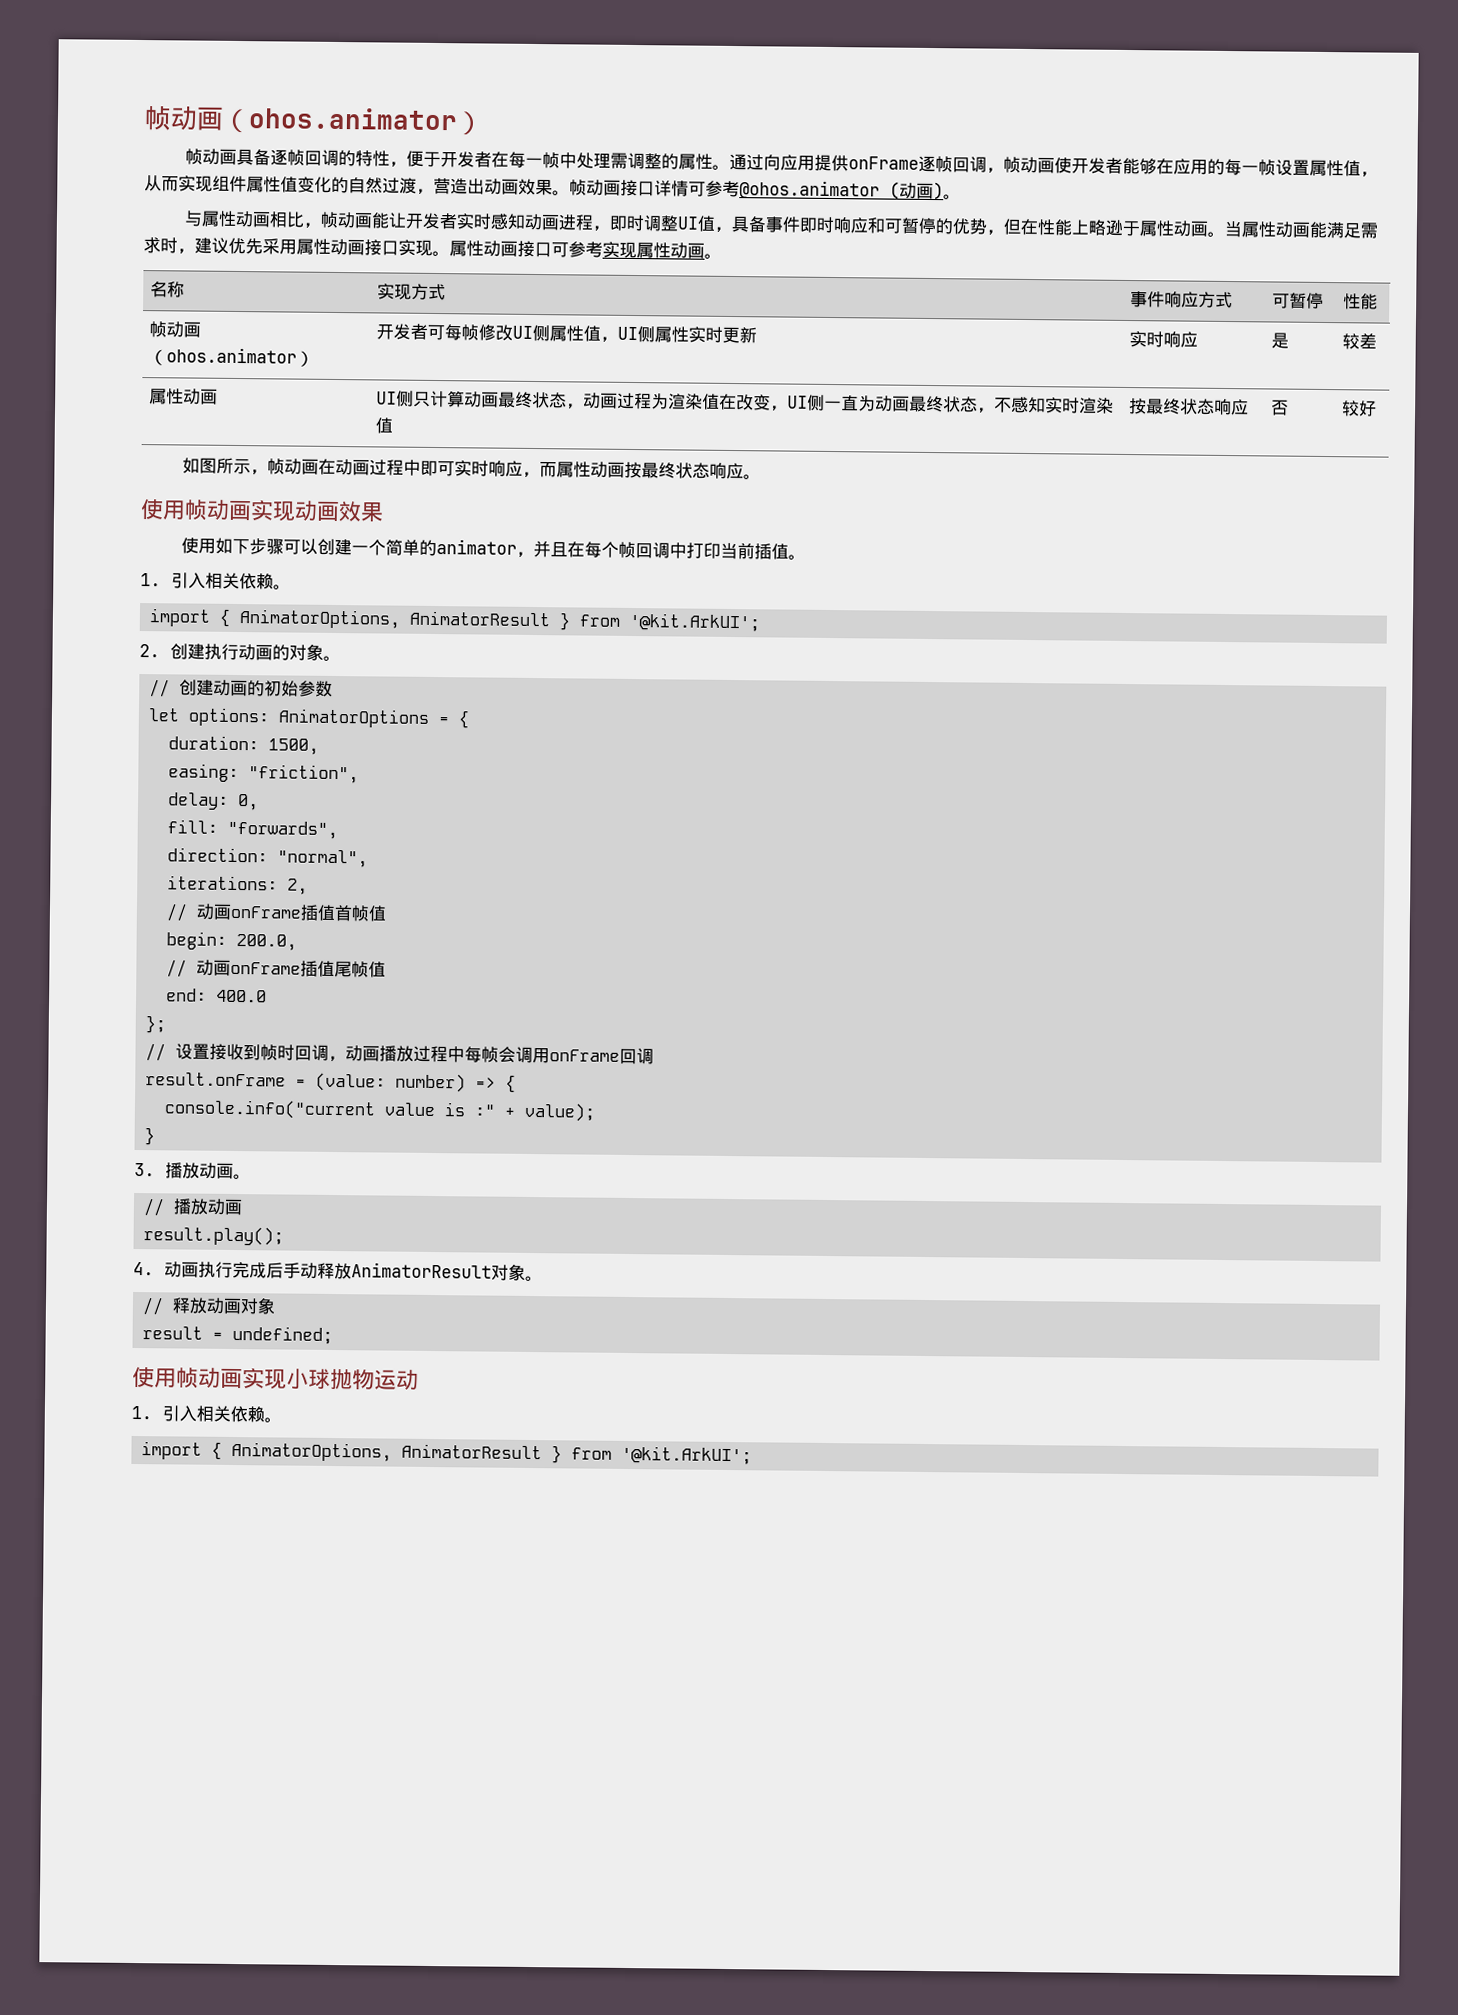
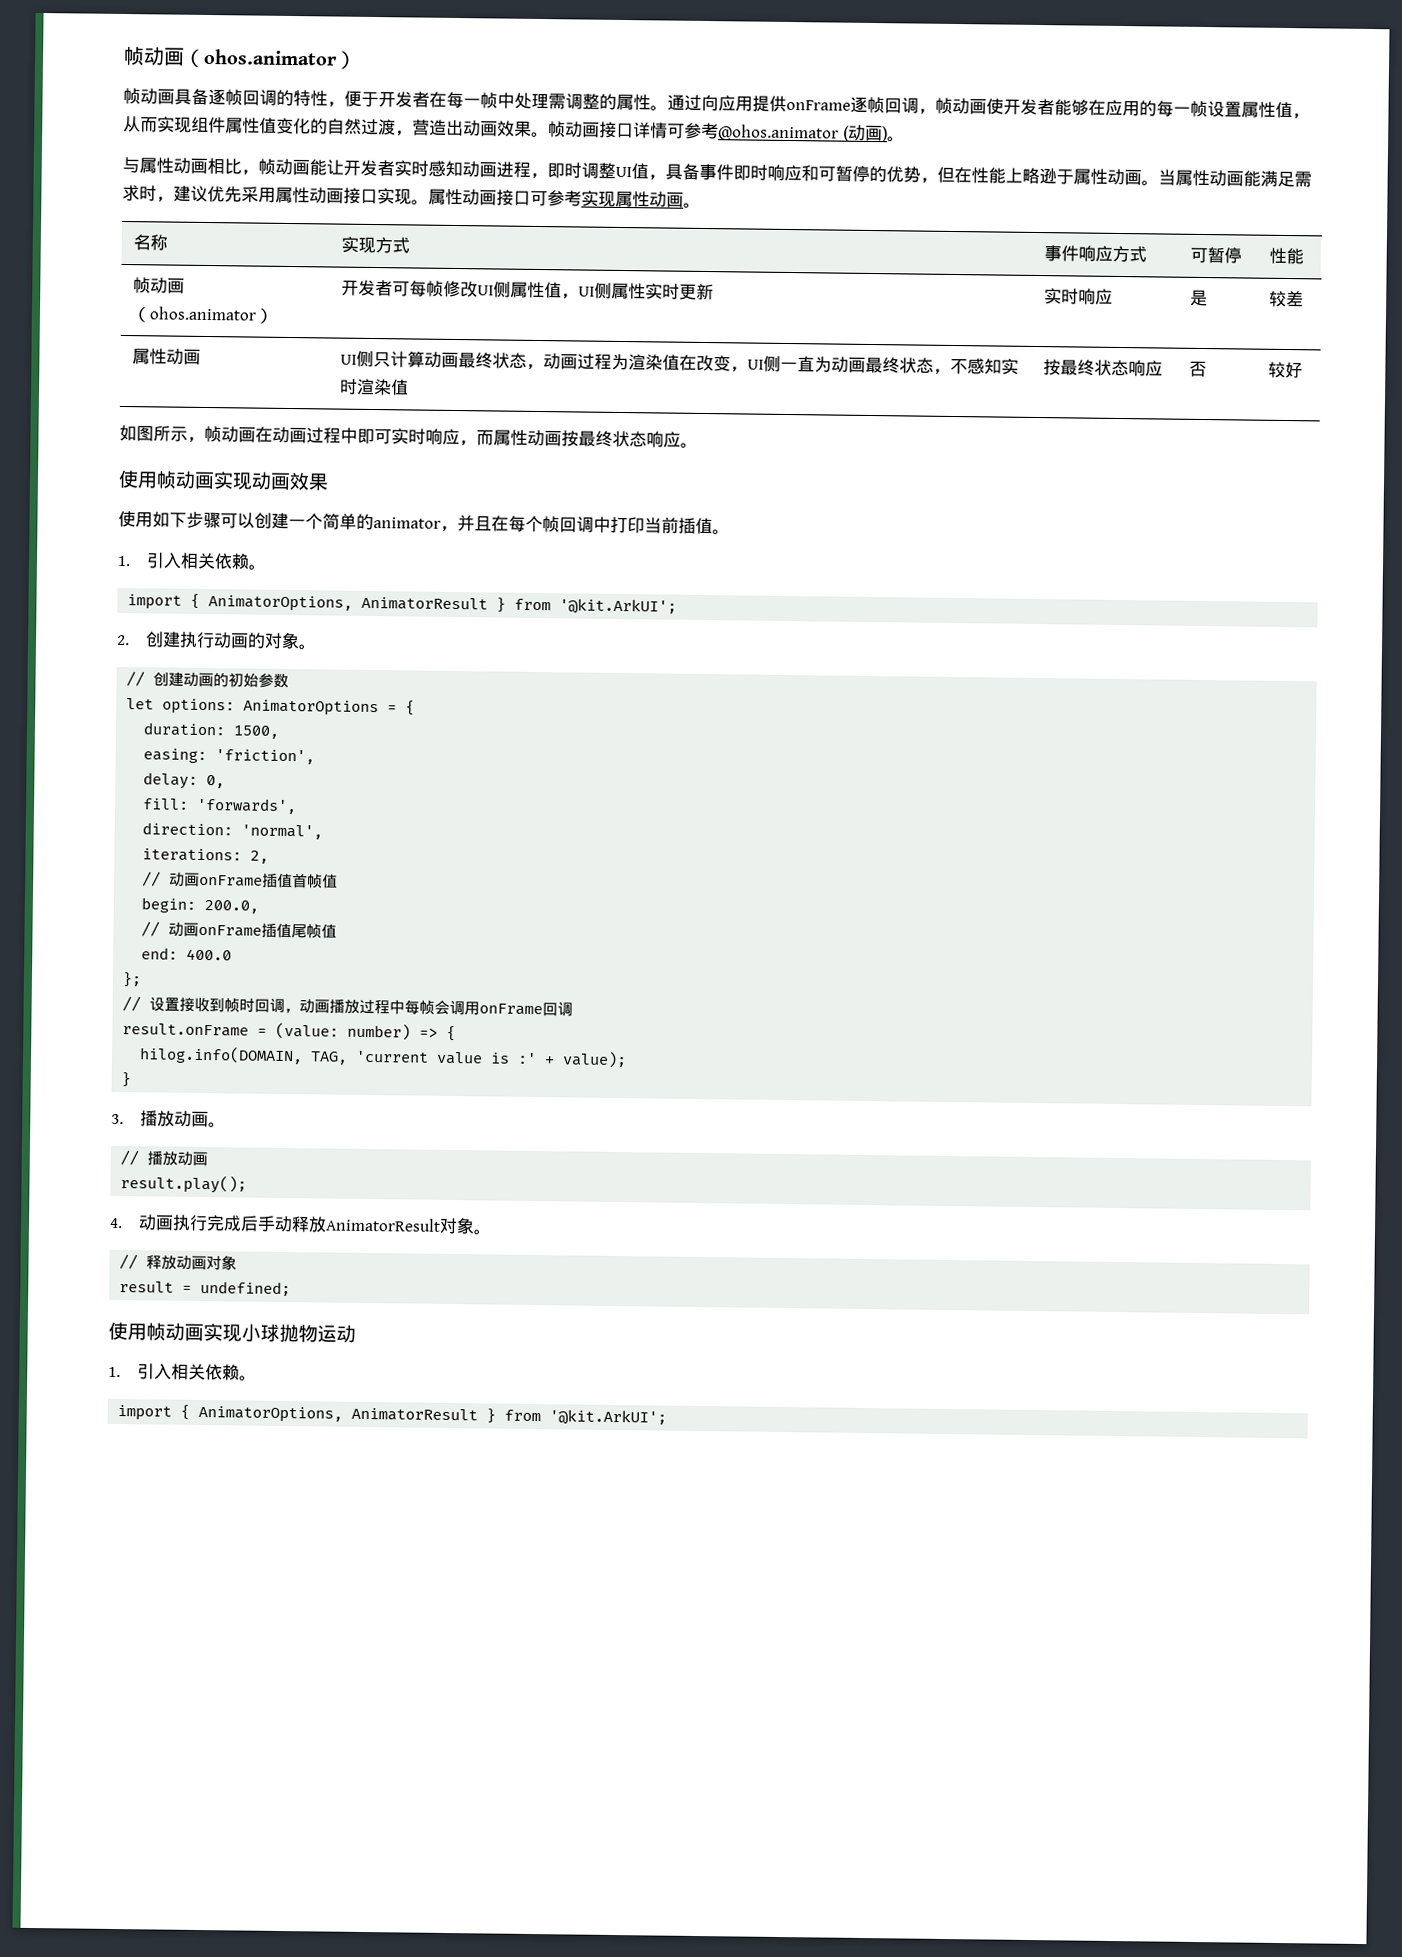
- easing: "friction",
+ easing: 'friction',
- fill: "forwards",
+ fill: 'forwards',
- direction: "normal",
+ direction: 'normal',
- console.info("current value is :" + value);
+ hilog.info(DOMAIN, TAG, 'current value is :' + value);

